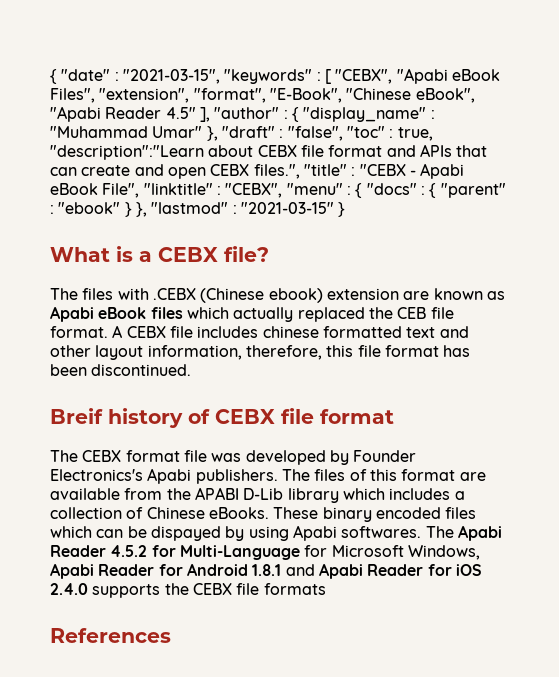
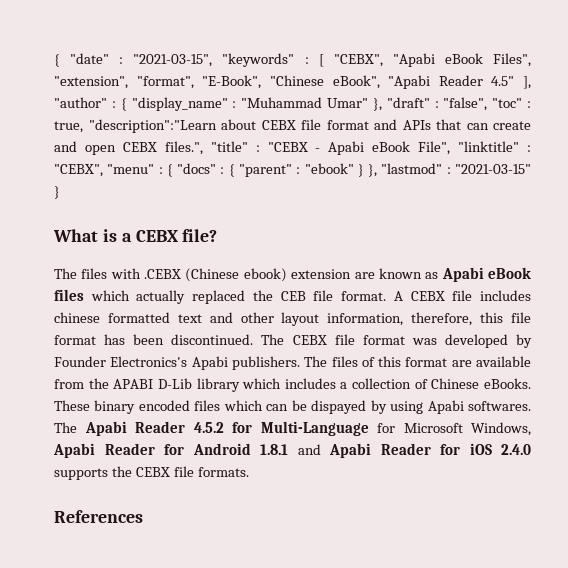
- A CEBX file includes chinese formatted text and other layout information, therefore, this file format has been discontinued.
- Breif history of CEBX file format
- The CEBX format file was developed by Founder Electronics's Apabi publishers.
+ A CEBX file includes chinese formatted text and other layout information, therefore, this file format has been discontinued. The CEBX file format was developed by Founder Electronics's Apabi publishers.
- The Apabi Reader 4.5.2 for Multi-Language for Microsoft Windows, Apabi Reader for Android 1.8.1 and Apabi Reader for iOS 2.4.0 supports the CEBX file formats
+ The Apabi Reader 4.5.2 for Multi-Language for Microsoft Windows, Apabi Reader for Android 1.8.1 and Apabi Reader for iOS 2.4.0 supports the CEBX file formats.

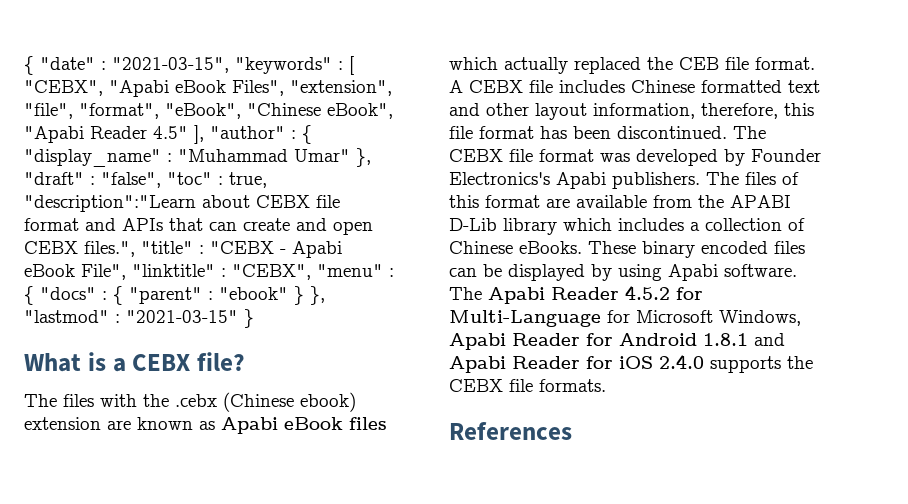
- [ "CEBX", "Apabi eBook Files", "extension", "format", "E-Book", "Chinese eBook", "Apabi Reader 4.5" ], "author" :
+ [ "CEBX", "Apabi eBook Files", "extension", "file", "format", "eBook", "Chinese eBook", "Apabi Reader 4.5" ], "author" :
- The files with .CEBX (Chinese ebook) extension are known as Apabi eBook files which actually replaced the CEB file format.
+ The files with the .cebx (Chinese ebook) extension are known as Apabi eBook files which actually replaced the CEB file format.
- A CEBX file includes chinese formatted text and other layout information, therefore, this file format has been discontinued.
+ A CEBX file includes Chinese formatted text and other layout information, therefore, this file format has been discontinued.
- These binary encoded files which can be dispayed by using Apabi softwares.
+ These binary encoded files can be displayed by using Apabi software.

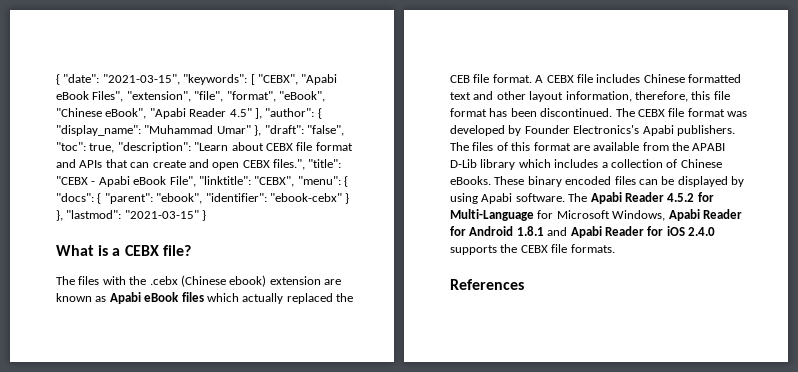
- { "date" : "2021-03-15", "keywords" : [ "CEBX", "Apabi eBook Files", "extension", "file", "format", "eBook", "Chinese eBook", "Apabi Reader 4.5" ], "author" : { "display_name" : "Muhammad Umar" }, "draft" : "false", "toc" : true, "description":"Learn about CEBX file format and APIs that can create and open CEBX files.", "title" : "CEBX - Apabi eBook File", "linktitle" : "CEBX", "menu" : { "docs" : { "parent" : "ebook" } }, "lastmod" : "2021-03-15" }
+ { "date": "2021-03-15", "keywords": [ "CEBX", "Apabi eBook Files", "extension", "file", "format", "eBook", "Chinese eBook", "Apabi Reader 4.5" ], "author": { "display_name": "Muhammad Umar" }, "draft": "false", "toc": true, "description": "Learn about CEBX file format and APIs that can create and open CEBX files.", "title": "CEBX - Apabi eBook File", "linktitle": "CEBX", "menu": { "docs": { "parent": "ebook", "identifier": "ebook-cebx" } }, "lastmod": "2021-03-15" }

